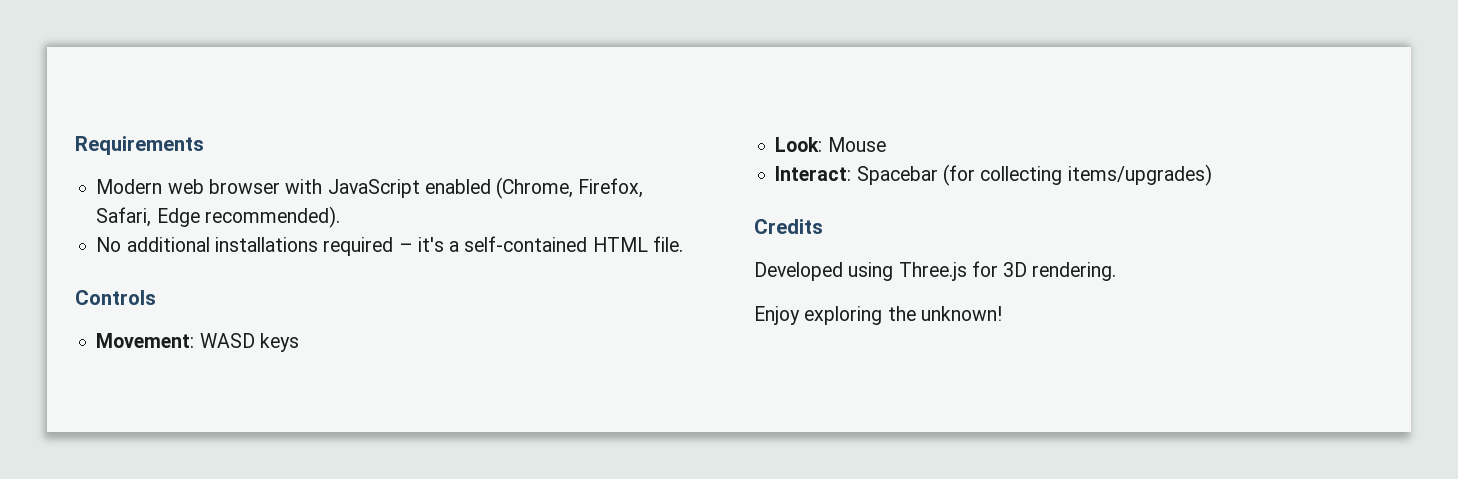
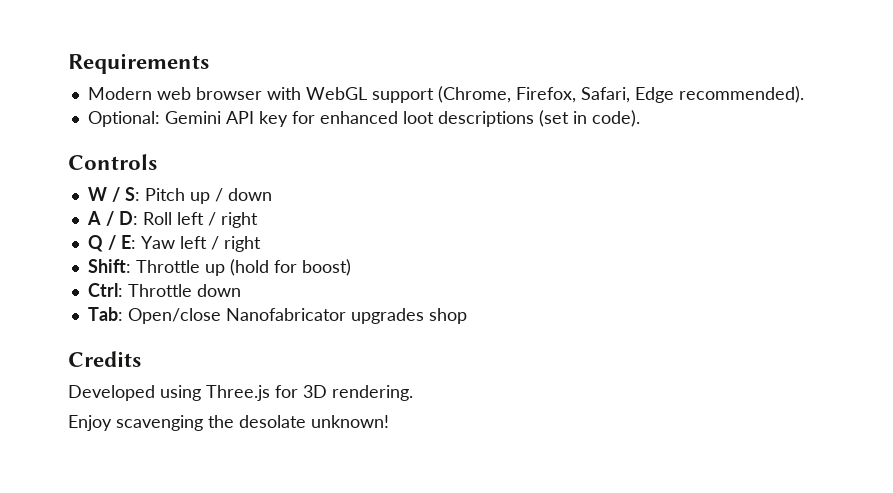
- Modern web browser with JavaScript enabled (Chrome, Firefox, Safari, Edge recommended).
+ Modern web browser with WebGL support (Chrome, Firefox, Safari, Edge recommended).
- No additional installations required – it's a self-contained HTML file.
+ Optional: Gemini API key for enhanced loot descriptions (set in code).
  Controls
- Movement: WASD keys
- Look: Mouse
- Interact: Spacebar (for collecting items/upgrades)
+ W / S: Pitch up / down
+ A / D: Roll left / right
+ Q / E: Yaw left / right
+ Shift: Throttle up (hold for boost)
+ Ctrl: Throttle down
+ Tab: Open/close Nanofabricator upgrades shop
- Enjoy exploring the unknown!
+ Enjoy scavenging the desolate unknown!

